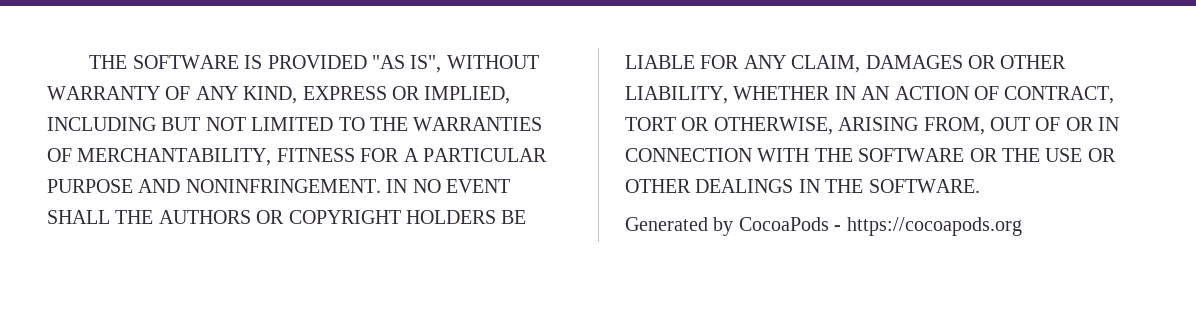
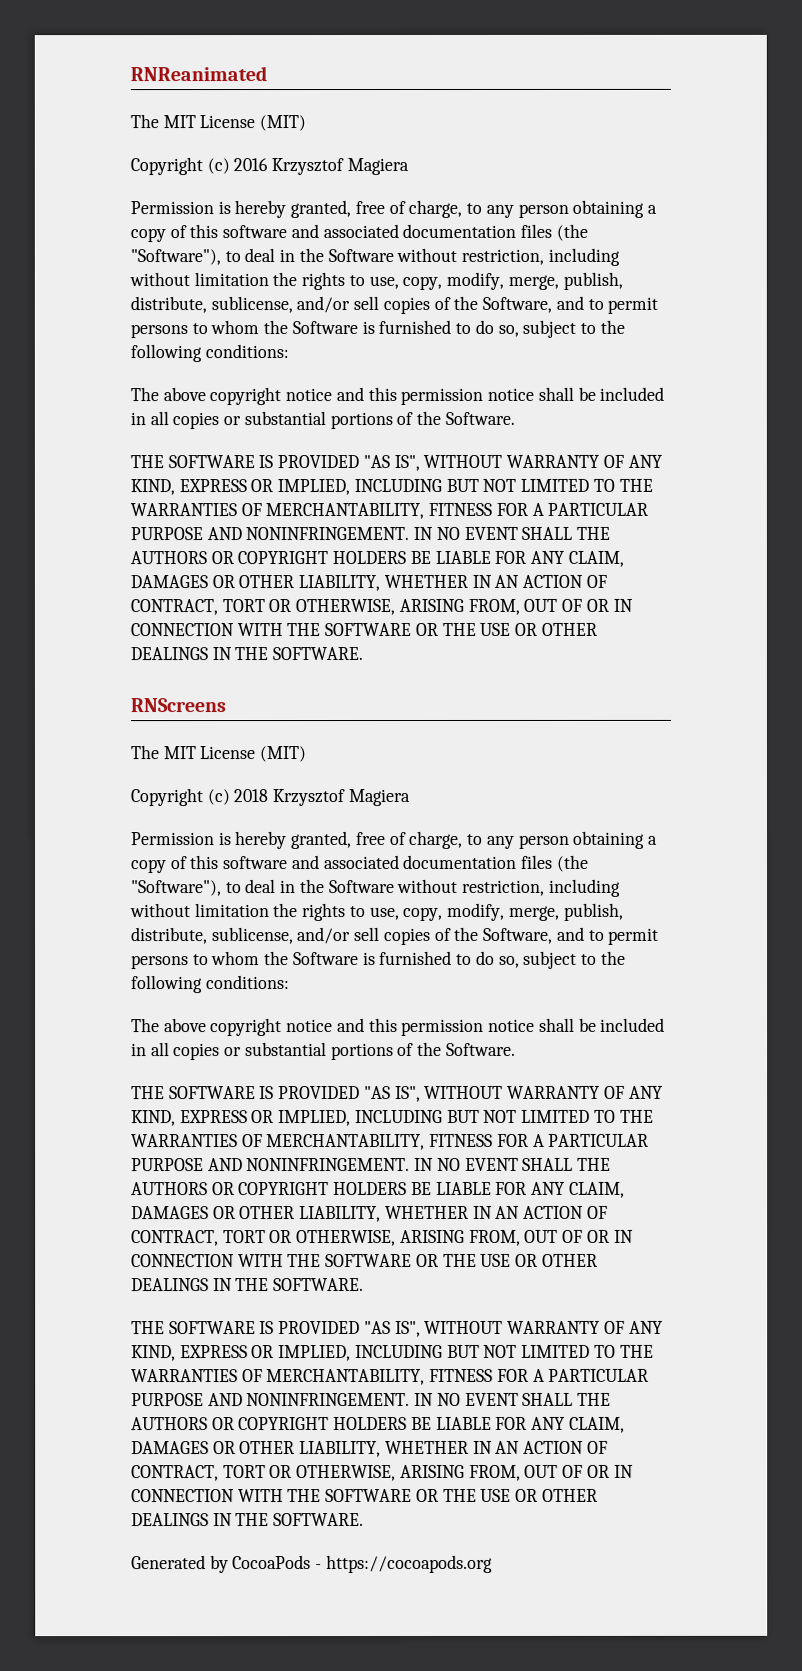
+ RNReanimated
+ The MIT License (MIT)
+ Copyright (c) 2016 Krzysztof Magiera
+ Permission is hereby granted, free of charge, to any person obtaining a copy of this software and associated documentation files (the "Software"), to deal in the Software without restriction, including without limitation the rights to use, copy, modify, merge, publish, distribute, sublicense, and/or sell copies of the Software, and to permit persons to whom the Software is furnished to do so, subject to the following conditions:
+ The above copyright notice and this permission notice shall be included in all copies or substantial portions of the Software.
+ THE SOFTWARE IS PROVIDED "AS IS", WITHOUT WARRANTY OF ANY KIND, EXPRESS OR IMPLIED, INCLUDING BUT NOT LIMITED TO THE WARRANTIES OF MERCHANTABILITY, FITNESS FOR A PARTICULAR PURPOSE AND NONINFRINGEMENT. IN NO EVENT SHALL THE AUTHORS OR COPYRIGHT HOLDERS BE LIABLE FOR ANY CLAIM, DAMAGES OR OTHER LIABILITY, WHETHER IN AN ACTION OF CONTRACT, TORT OR OTHERWISE, ARISING FROM, OUT OF OR IN CONNECTION WITH THE SOFTWARE OR THE USE OR OTHER DEALINGS IN THE SOFTWARE.
+ RNScreens
+ The MIT License (MIT)
+ Copyright (c) 2018 Krzysztof Magiera
+ Permission is hereby granted, free of charge, to any person obtaining a copy of this software and associated documentation files (the "Software"), to deal in the Software without restriction, including without limitation the rights to use, copy, modify, merge, publish, distribute, sublicense, and/or sell copies of the Software, and to permit persons to whom the Software is furnished to do so, subject to the following conditions:
+ The above copyright notice and this permission notice shall be included in all copies or substantial portions of the Software.
+ THE SOFTWARE IS PROVIDED "AS IS", WITHOUT WARRANTY OF ANY KIND, EXPRESS OR IMPLIED, INCLUDING BUT NOT LIMITED TO THE WARRANTIES OF MERCHANTABILITY, FITNESS FOR A PARTICULAR PURPOSE AND NONINFRINGEMENT. IN NO EVENT SHALL THE AUTHORS OR COPYRIGHT HOLDERS BE LIABLE FOR ANY CLAIM, DAMAGES OR OTHER LIABILITY, WHETHER IN AN ACTION OF CONTRACT, TORT OR OTHERWISE, ARISING FROM, OUT OF OR IN CONNECTION WITH THE SOFTWARE OR THE USE OR OTHER DEALINGS IN THE SOFTWARE.

